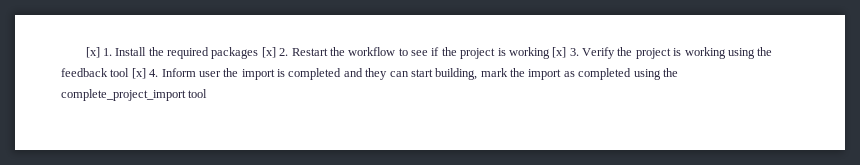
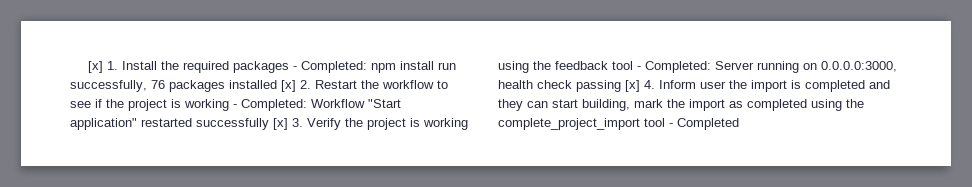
- [x] 1. Install the required packages [x] 2. Restart the workflow to see if the project is working [x] 3. Verify the project is working using the feedback tool [x] 4. Inform user the import is completed and they can start building, mark the import as completed using the complete_project_import tool
+ [x] 1. Install the required packages - Completed: npm install run successfully, 76 packages installed [x] 2. Restart the workflow to see if the project is working - Completed: Workflow "Start application" restarted successfully [x] 3. Verify the project is working using the feedback tool - Completed: Server running on 0.0.0.0:3000, health check passing [x] 4. Inform user the import is completed and they can start building, mark the import as completed using the complete_project_import tool - Completed

